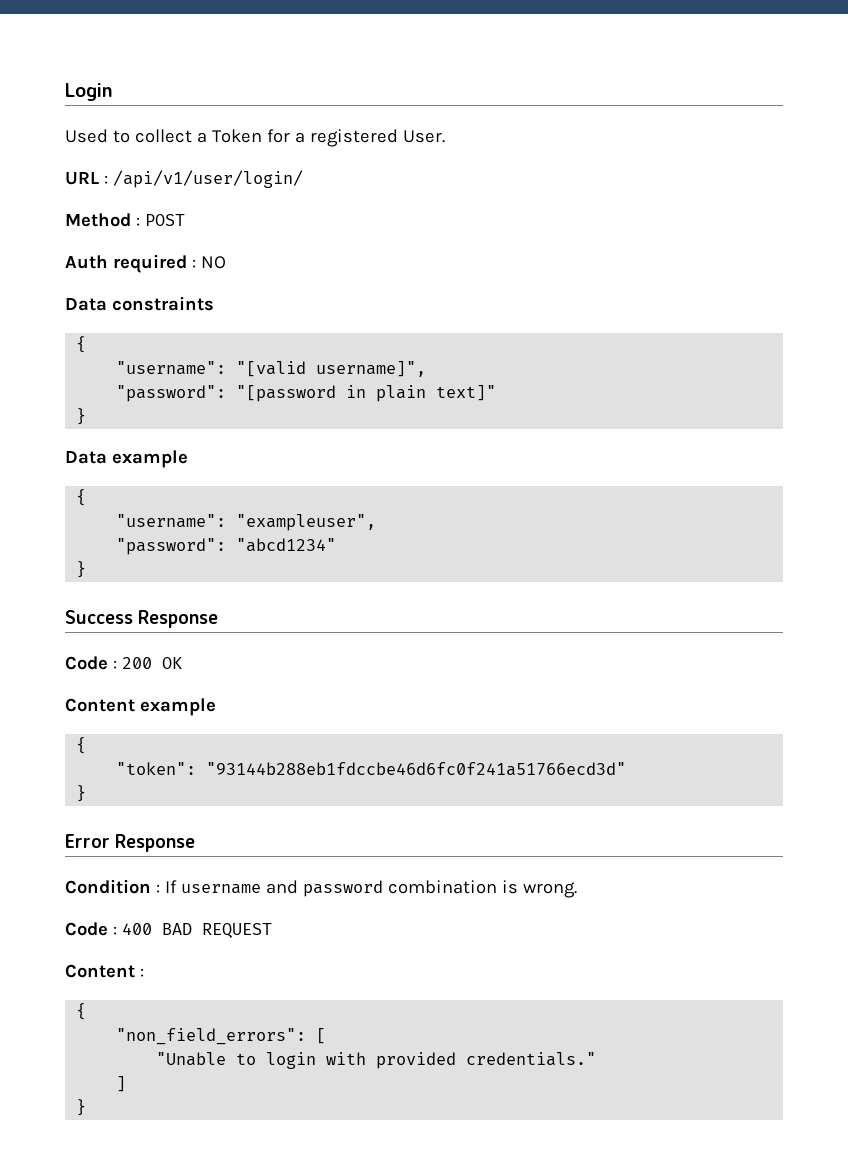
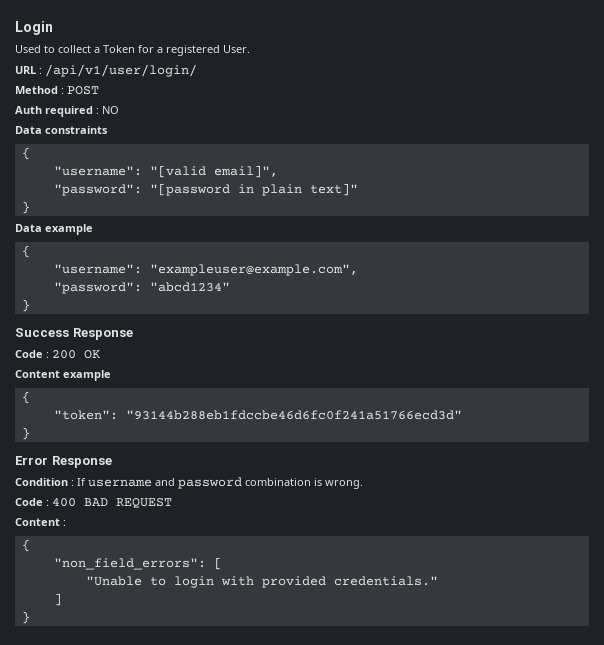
- "username": "[valid username]",
+ "username": "[valid email]",
- "username": "exampleuser",
+ "username": "exampleuser@example.com",

